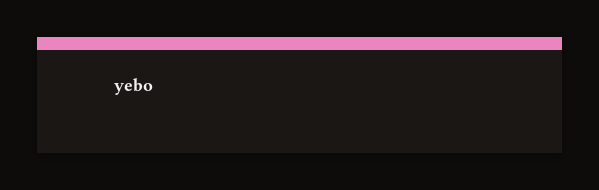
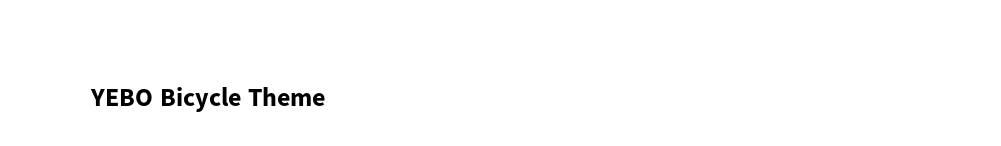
- yebo
+ YEBO Bicycle Theme

